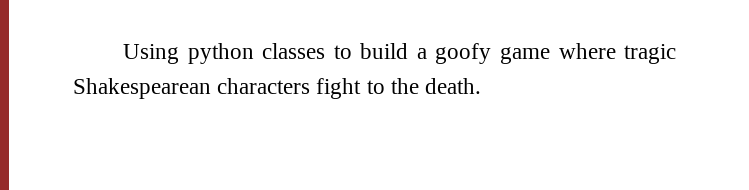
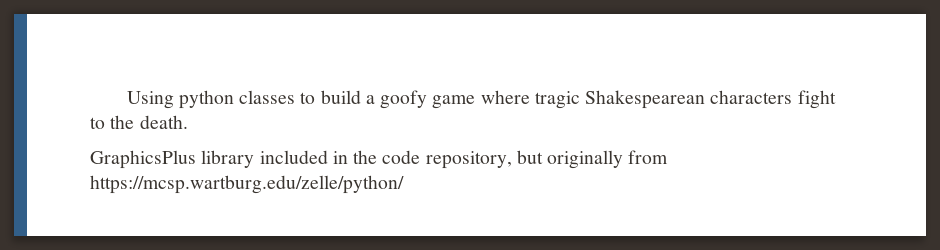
+ GraphicsPlus library included in the code repository, but originally from https://mcsp.wartburg.edu/zelle/python/

